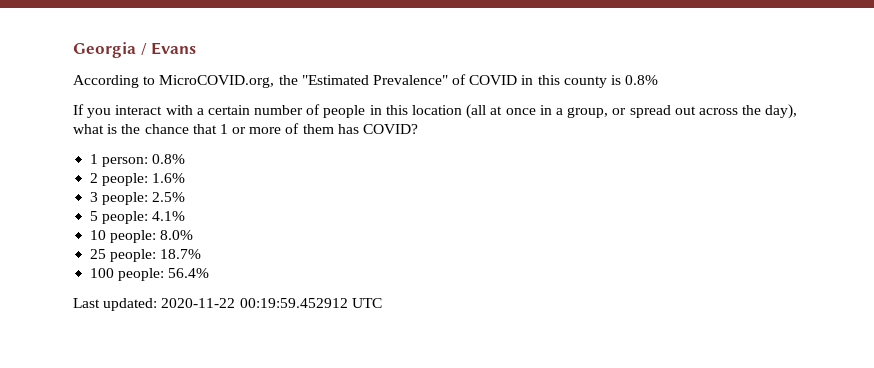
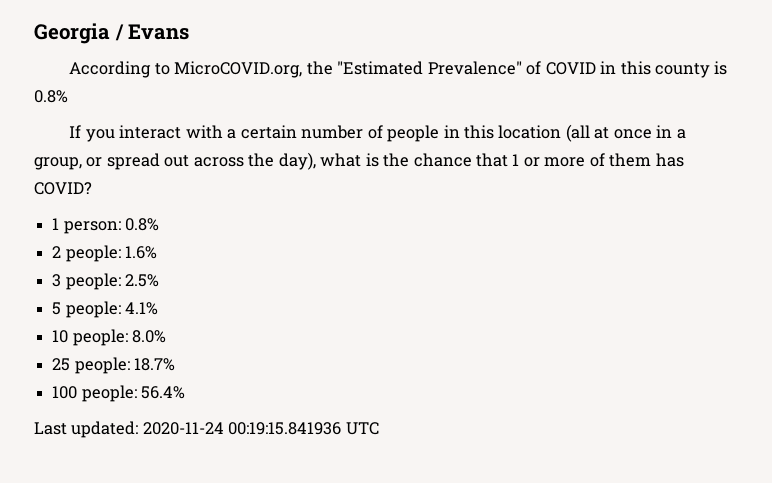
- Last updated: 2020-11-22 00:19:59.452912 UTC
+ Last updated: 2020-11-24 00:19:15.841936 UTC

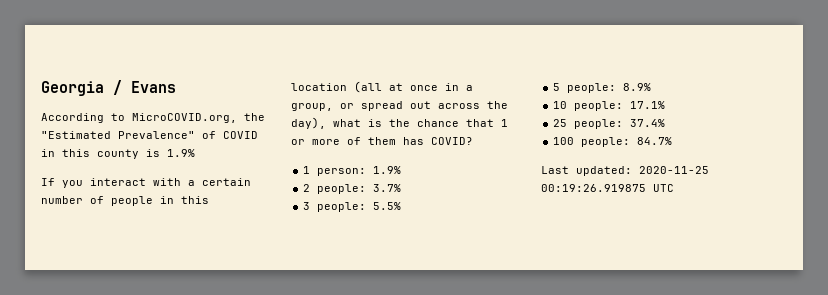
- According to MicroCOVID.org, the "Estimated Prevalence" of COVID in this county is 0.8%
+ According to MicroCOVID.org, the "Estimated Prevalence" of COVID in this county is 1.9%
- 1 person: 0.8%
+ 1 person: 1.9%
- 2 people: 1.6%
+ 2 people: 3.7%
- 3 people: 2.5%
+ 3 people: 5.5%
- 5 people: 4.1%
+ 5 people: 8.9%
- 10 people: 8.0%
+ 10 people: 17.1%
- 25 people: 18.7%
+ 25 people: 37.4%
- 100 people: 56.4%
+ 100 people: 84.7%
- Last updated: 2020-11-24 00:19:15.841936 UTC
+ Last updated: 2020-11-25 00:19:26.919875 UTC

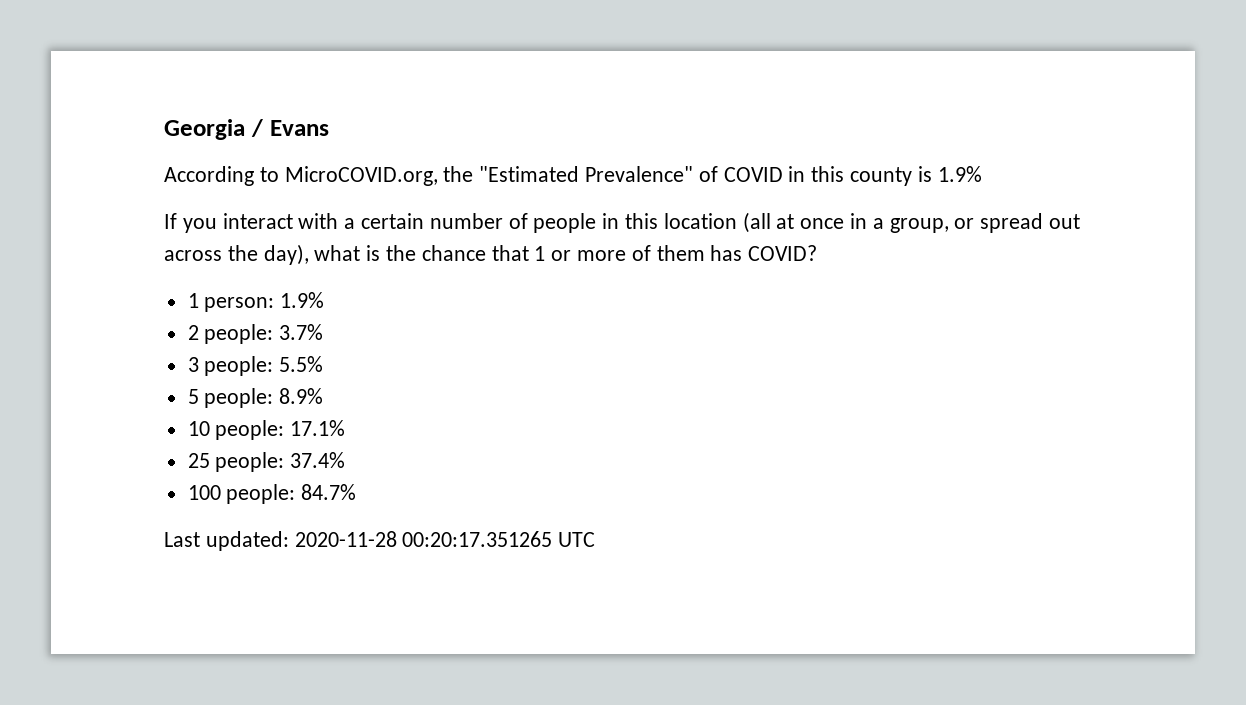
- Last updated: 2020-11-25 00:19:26.919875 UTC
+ Last updated: 2020-11-28 00:20:17.351265 UTC

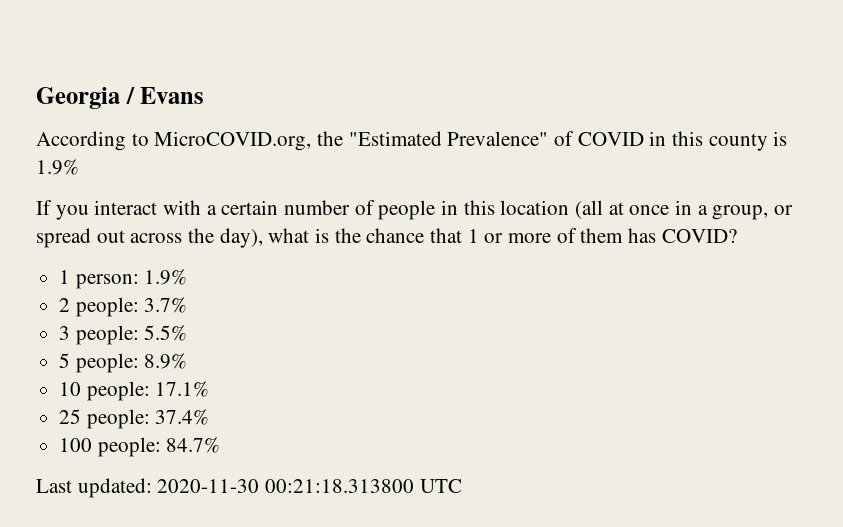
- Last updated: 2020-11-28 00:20:17.351265 UTC
+ Last updated: 2020-11-30 00:21:18.313800 UTC

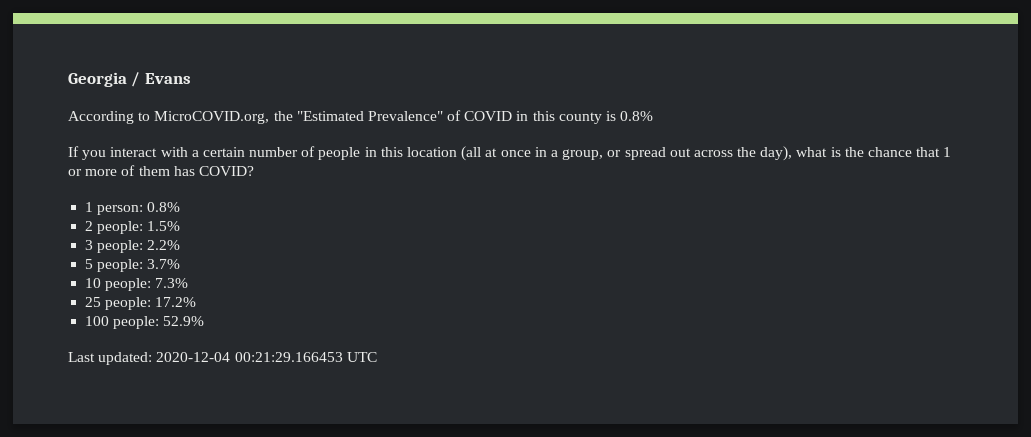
- According to MicroCOVID.org, the "Estimated Prevalence" of COVID in this county is 1.9%
+ According to MicroCOVID.org, the "Estimated Prevalence" of COVID in this county is 0.8%
- 1 person: 1.9%
+ 1 person: 0.8%
- 2 people: 3.7%
+ 2 people: 1.5%
- 3 people: 5.5%
+ 3 people: 2.2%
- 5 people: 8.9%
+ 5 people: 3.7%
- 10 people: 17.1%
+ 10 people: 7.3%
- 25 people: 37.4%
+ 25 people: 17.2%
- 100 people: 84.7%
+ 100 people: 52.9%
- Last updated: 2020-11-30 00:21:18.313800 UTC
+ Last updated: 2020-12-04 00:21:29.166453 UTC

